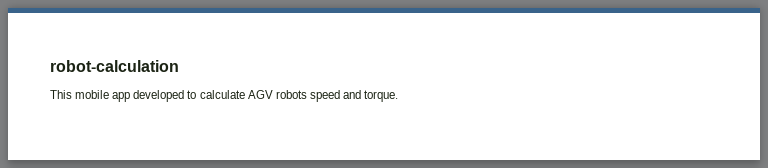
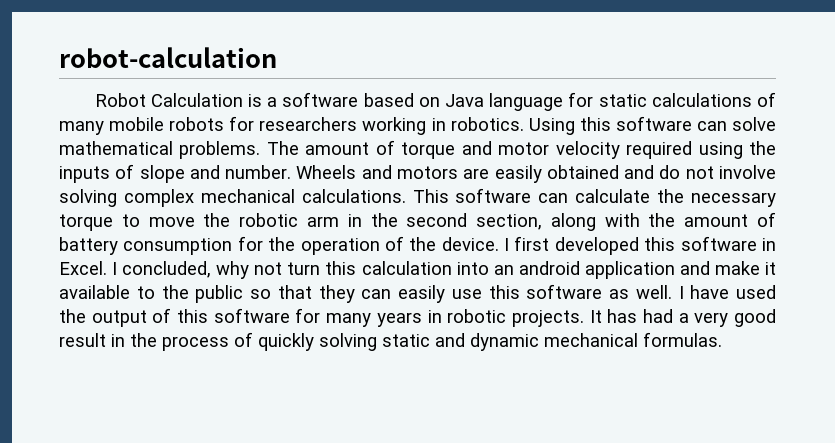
- This mobile app developed to calculate AGV robots speed and torque.
+ Robot Calculation is a software based on Java language for static calculations of many mobile robots for researchers working in robotics. Using this software can solve mathematical problems. The amount of torque and motor velocity required using the inputs of slope and number. Wheels and motors are easily obtained and do not involve solving complex mechanical calculations. This software can calculate the necessary torque to move the robotic arm in the second section, along with the amount of battery consumption for the operation of the device. I first developed this software in Excel. I concluded, why not turn this calculation into an android application and make it available to the public so that they can easily use this software as well. I have used the output of this software for many years in robotic projects. It has had a very good result in the process of quickly solving static and dynamic mechanical formulas.

